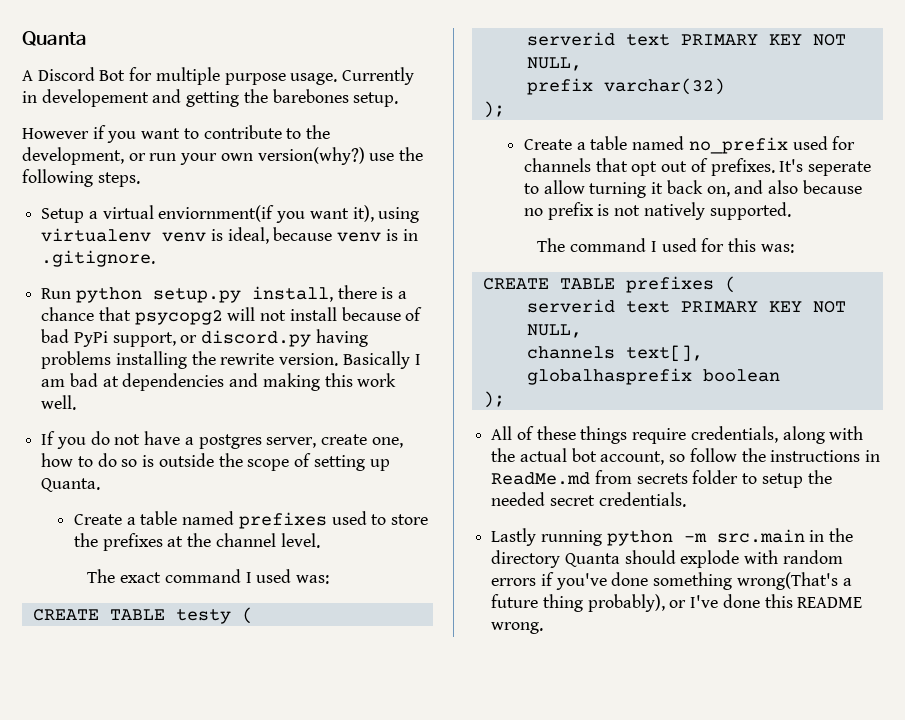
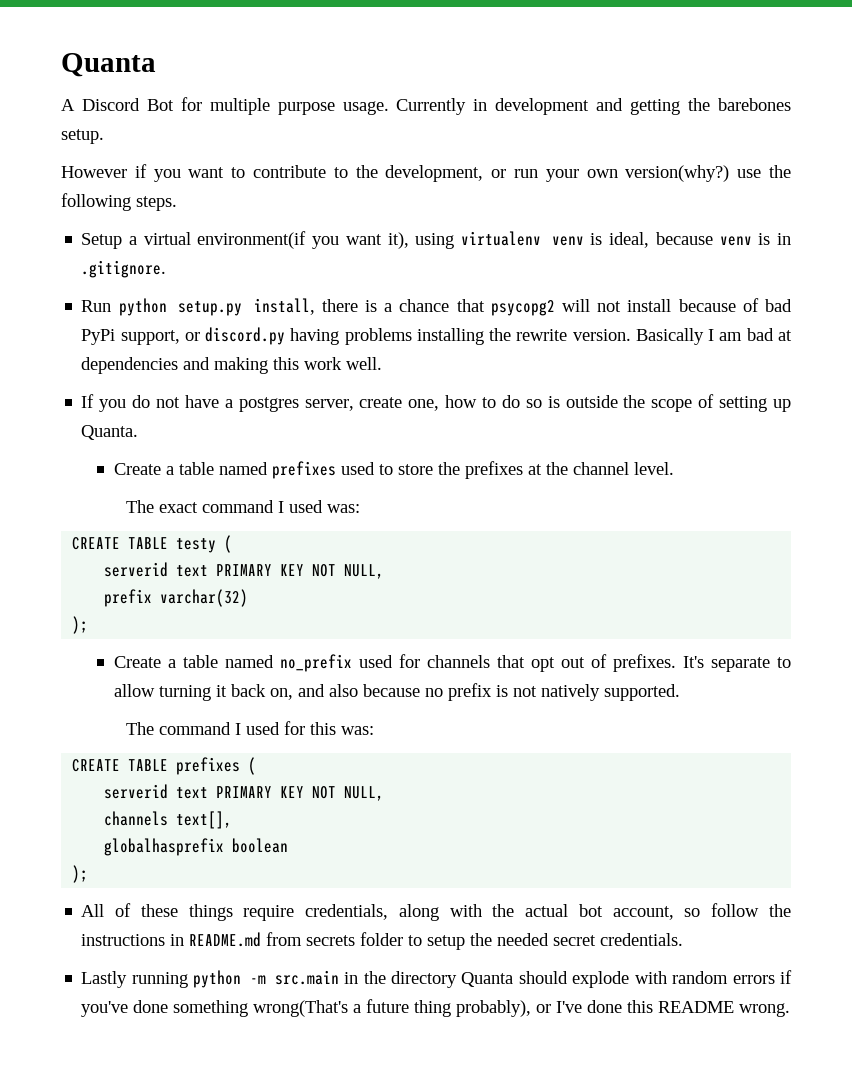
- Currently in developement and getting the barebones setup.
+ Currently in development and getting the barebones setup.
- Setup a virtual enviornment(if you want it), using virtualenv venv is ideal, because venv is in .gitignore.
+ Setup a virtual environment(if you want it), using virtualenv venv is ideal, because venv is in .gitignore.
- It's seperate to allow turning it back on, and also because no prefix is not natively supported.
+ It's separate to allow turning it back on, and also because no prefix is not natively supported.
- All of these things require credentials, along with the actual bot account, so follow the instructions in ReadMe.md from secrets folder to setup the needed secret credentials.
+ All of these things require credentials, along with the actual bot account, so follow the instructions in README.md from secrets folder to setup the needed secret credentials.

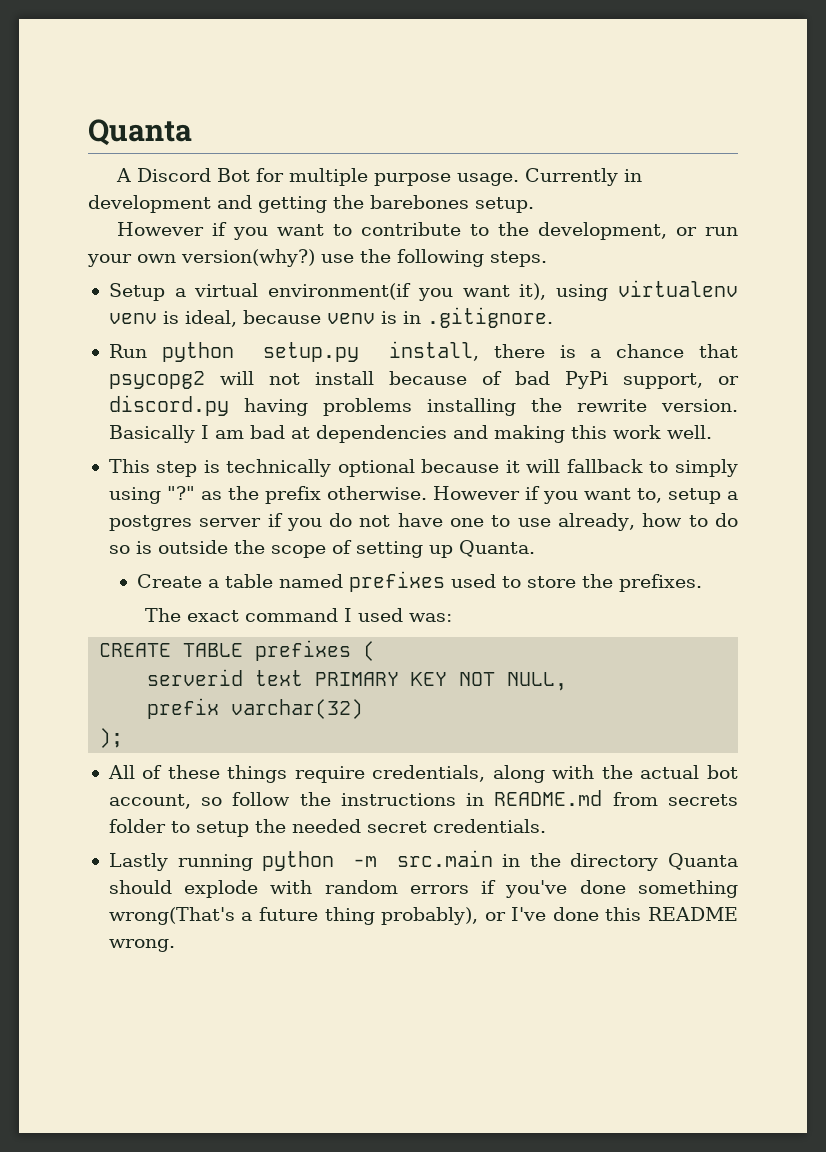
- If you do not have a postgres server, create one, how to do so is outside the scope of setting up Quanta.
+ This step is technically optional because it will fallback to simply using "?" as the prefix otherwise. However if you want to, setup a postgres server if you do not have one to use already, how to do so is outside the scope of setting up Quanta.
- Create a table named prefixes used to store the prefixes at the channel level.
+ Create a table named prefixes used to store the prefixes.
- CREATE TABLE testy (
- serverid text PRIMARY KEY NOT NULL,
- prefix varchar(32)
- );
- Create a table named no_prefix used for channels that opt out of prefixes. It's separate to allow turning it back on, and also because no prefix is not natively supported.
- The command I used for this was:
- channels text[],
- globalhasprefix boolean
+ prefix varchar(32)

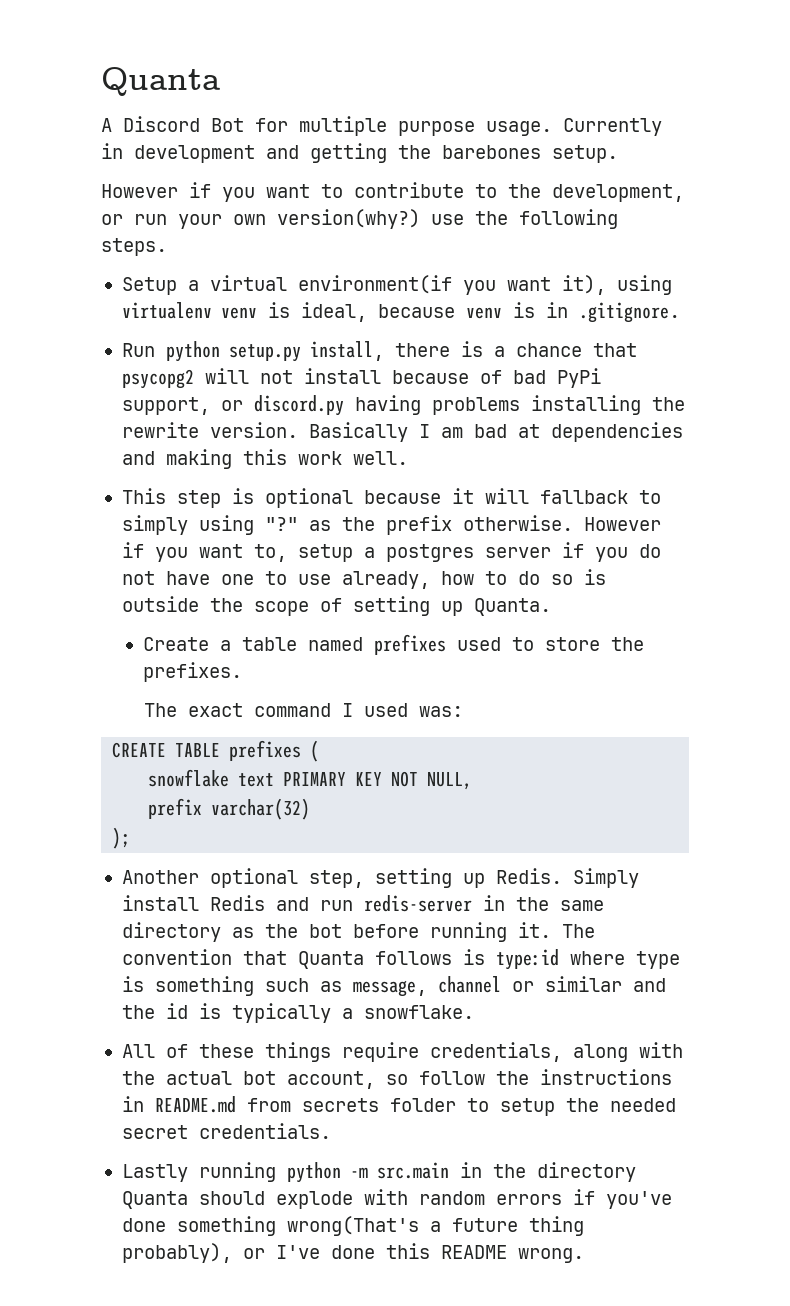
- This step is technically optional because it will fallback to simply using "?" as the prefix otherwise.
+ This step is optional because it will fallback to simply using "?" as the prefix otherwise.
- serverid text PRIMARY KEY NOT NULL,
+ snowflake text PRIMARY KEY NOT NULL,
+ Another optional step, setting up Redis. Simply install Redis and run redis-server in the same directory as the bot before running it. The convention that Quanta follows is type:id where type is something such as message, channel or similar and the id is typically a snowflake.

